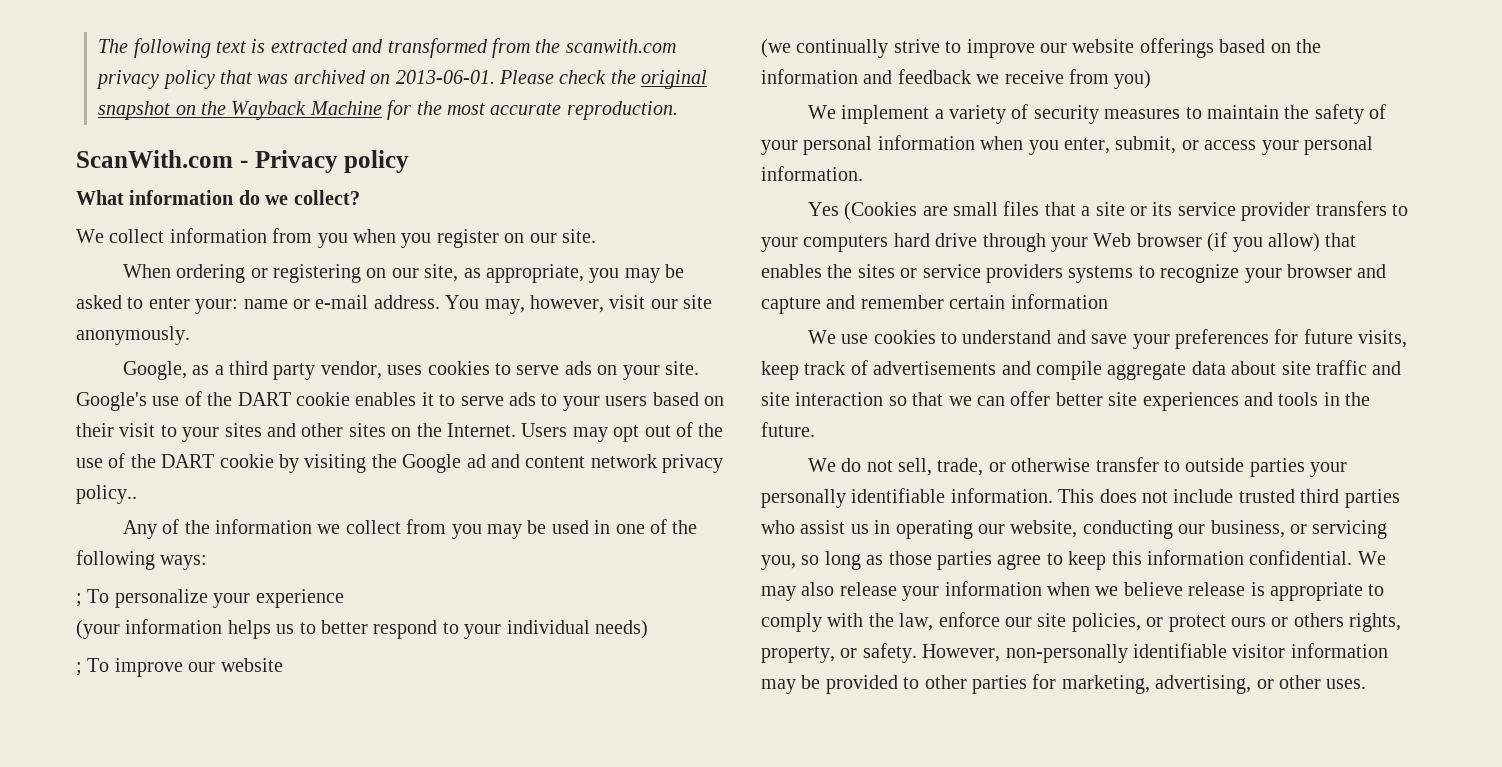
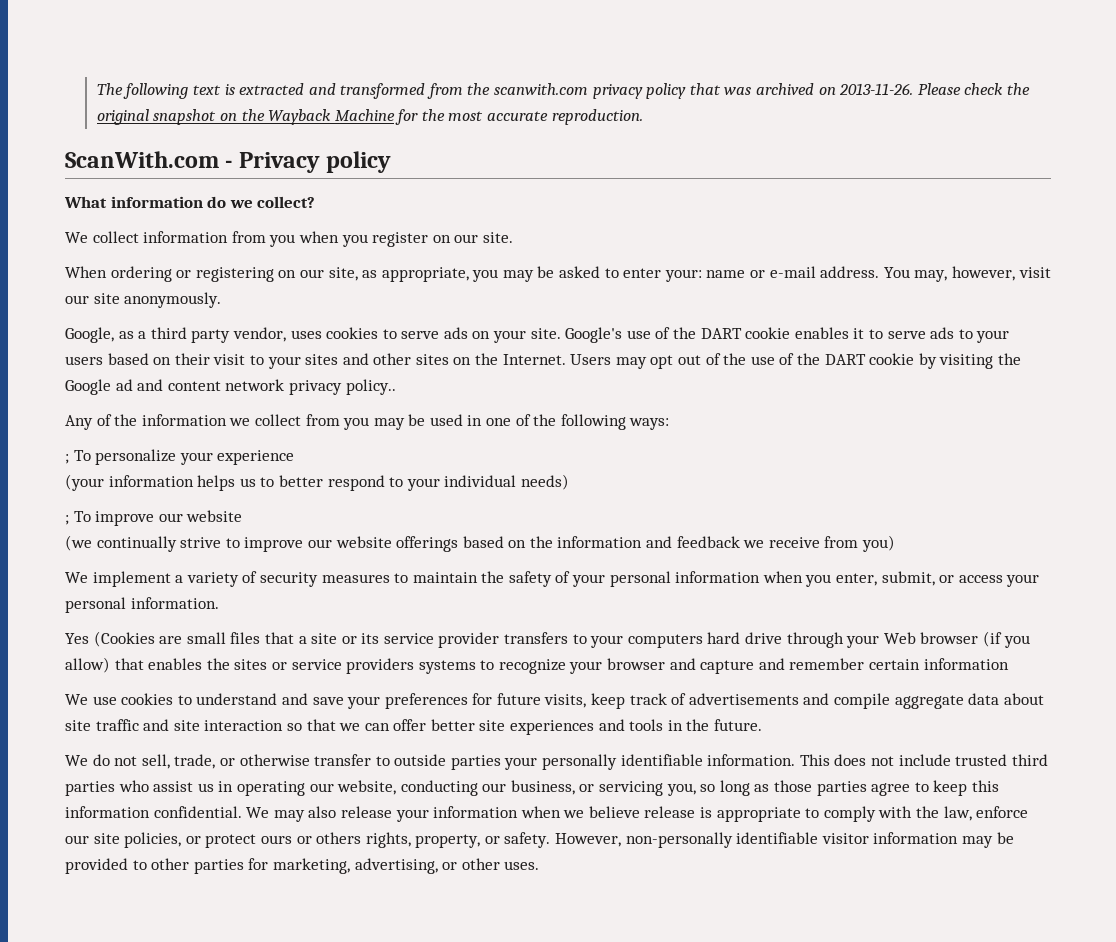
- The following text is extracted and transformed from the scanwith.com privacy policy that was archived on 2013-06-01.
+ The following text is extracted and transformed from the scanwith.com privacy policy that was archived on 2013-11-26.

